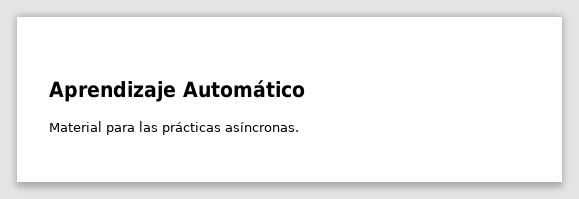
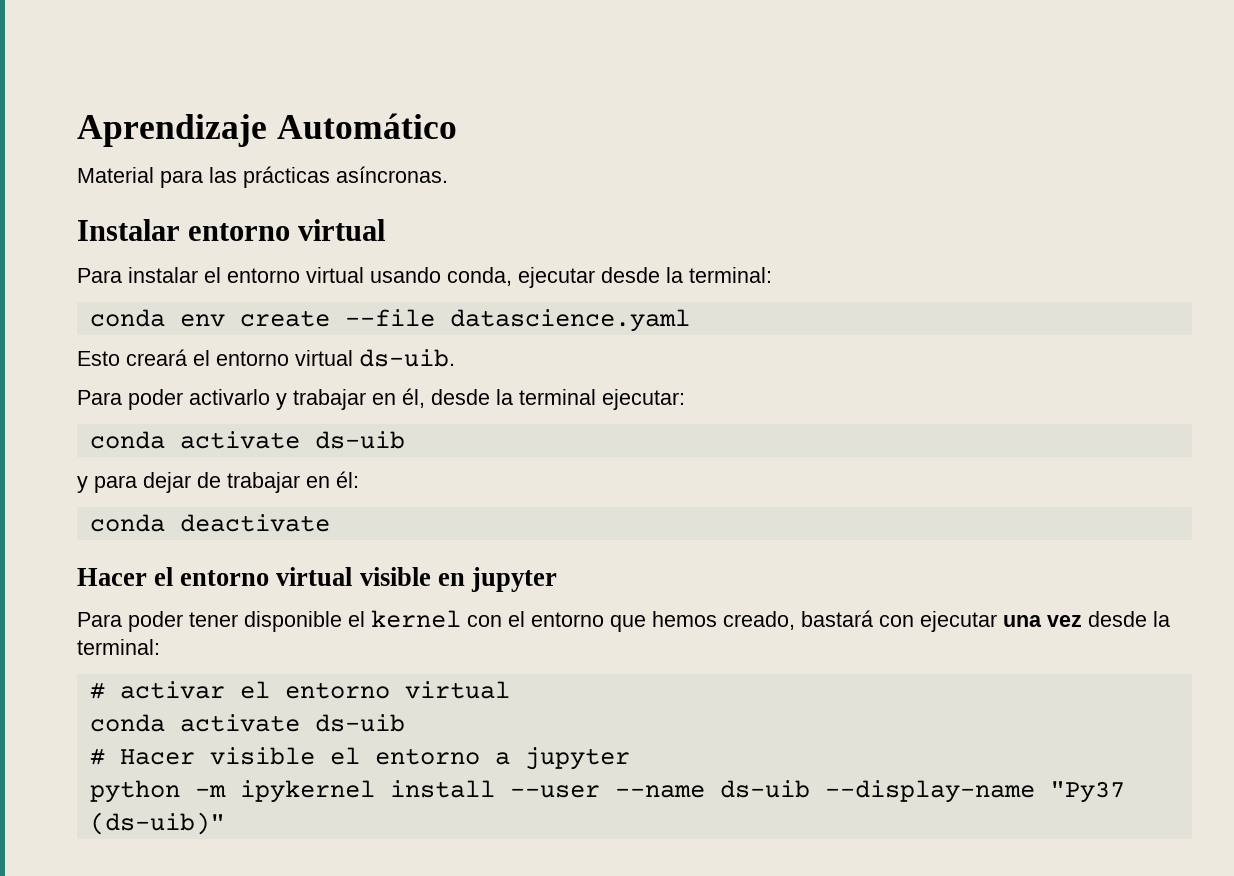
+ Instalar entorno virtual
+ Para instalar el entorno virtual usando conda, ejecutar desde la terminal:
+ conda env create --file datascience.yaml
+ Esto creará el entorno virtual ds-uib.
+ Para poder activarlo y trabajar en él, desde la terminal ejecutar:
+ conda activate ds-uib
+ y para dejar de trabajar en él:
+ conda deactivate
+ Hacer el entorno virtual visible en jupyter
+ Para poder tener disponible el kernel con el entorno que hemos creado, bastará con ejecutar una vez desde la terminal:
+ # activar el entorno virtual
+ conda activate ds-uib
+ # Hacer visible el entorno a jupyter
+ python -m ipykernel install --user --name ds-uib --display-name "Py37 (ds-uib)"

